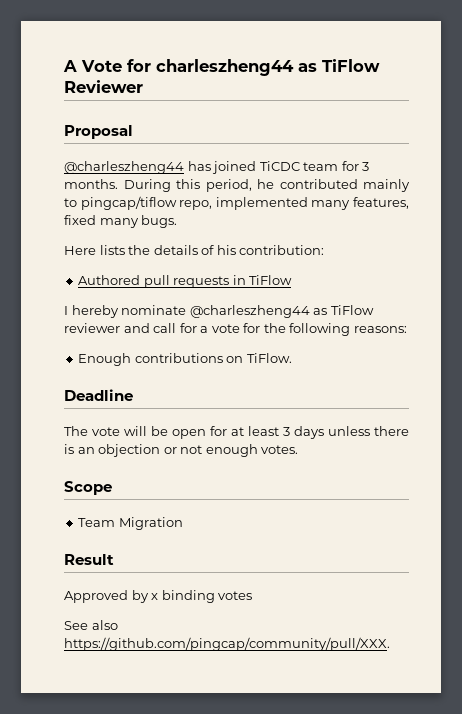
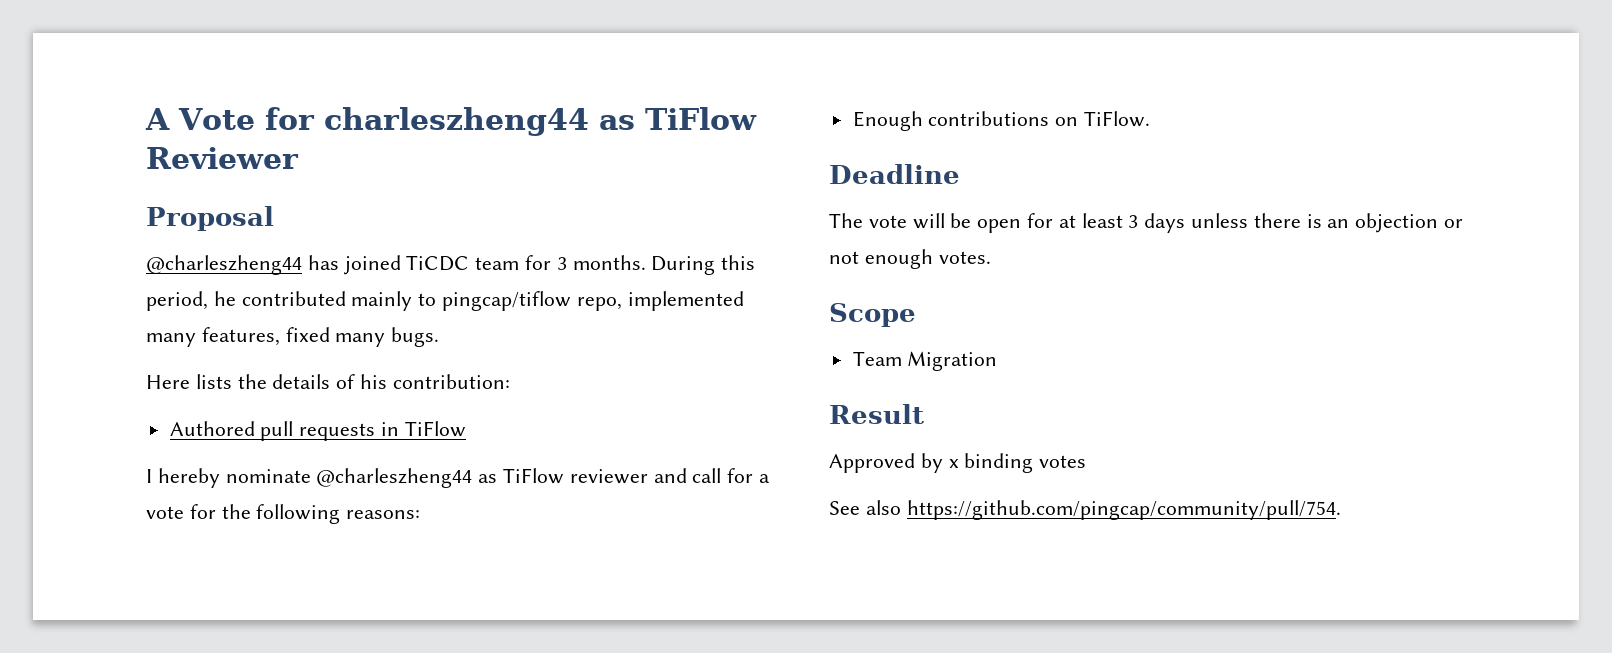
- See also https://github.com/pingcap/community/pull/XXX.
+ See also https://github.com/pingcap/community/pull/754.

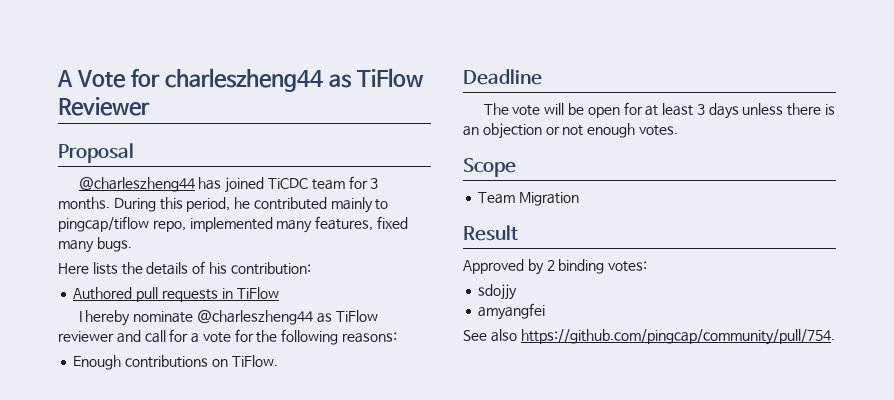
- Approved by x binding votes
+ Approved by 2 binding votes:
+ sdojjy
+ amyangfei

